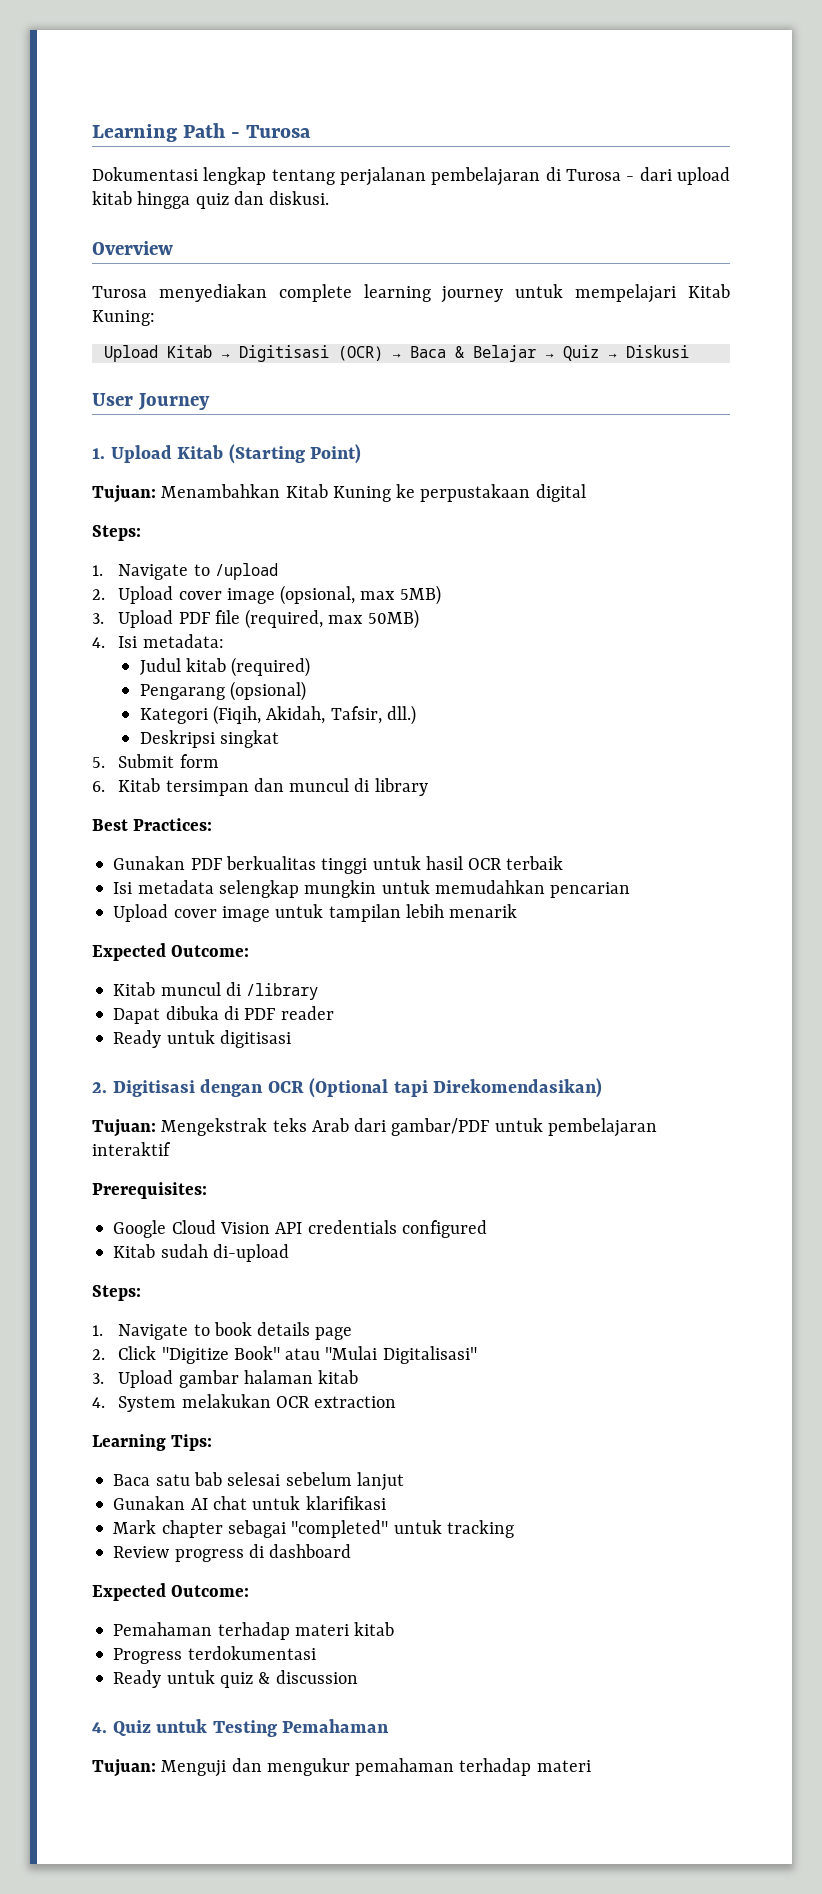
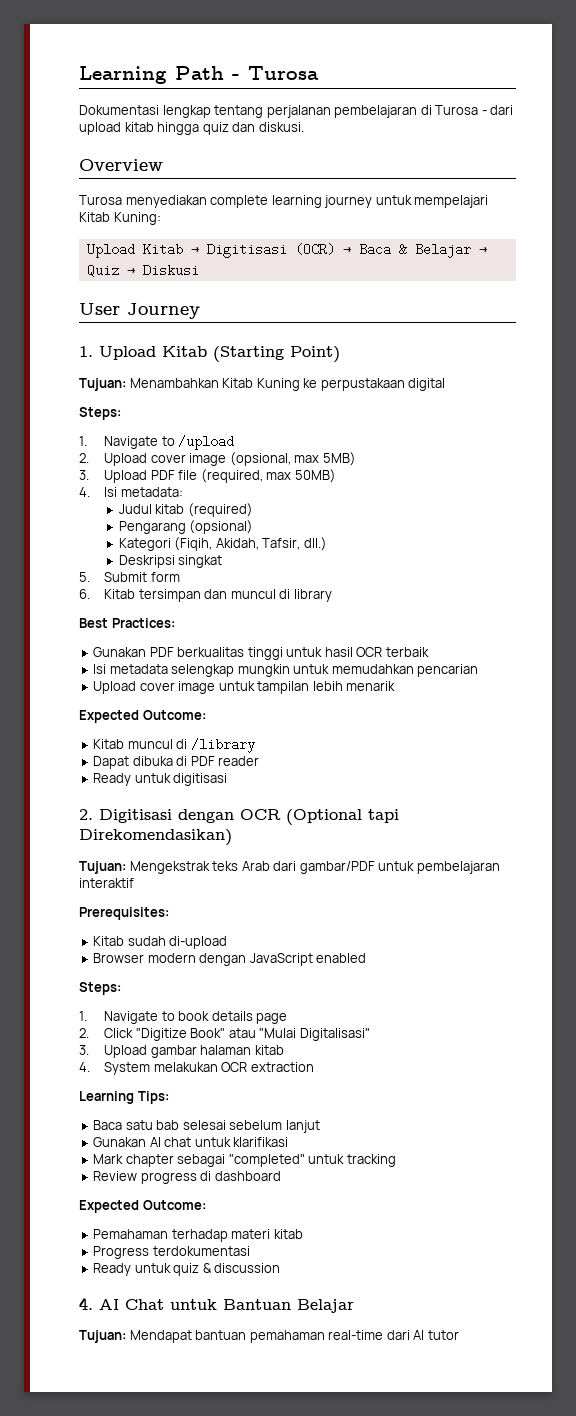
- Google Cloud Vision API credentials configured
  Kitab sudah di-upload
+ Browser modern dengan JavaScript enabled
- 4. Quiz untuk Testing Pemahaman
- Tujuan: Menguji dan mengukur pemahaman terhadap materi
+ 4. AI Chat untuk Bantuan Belajar
+ Tujuan: Mendapat bantuan pemahaman real-time dari AI tutor

